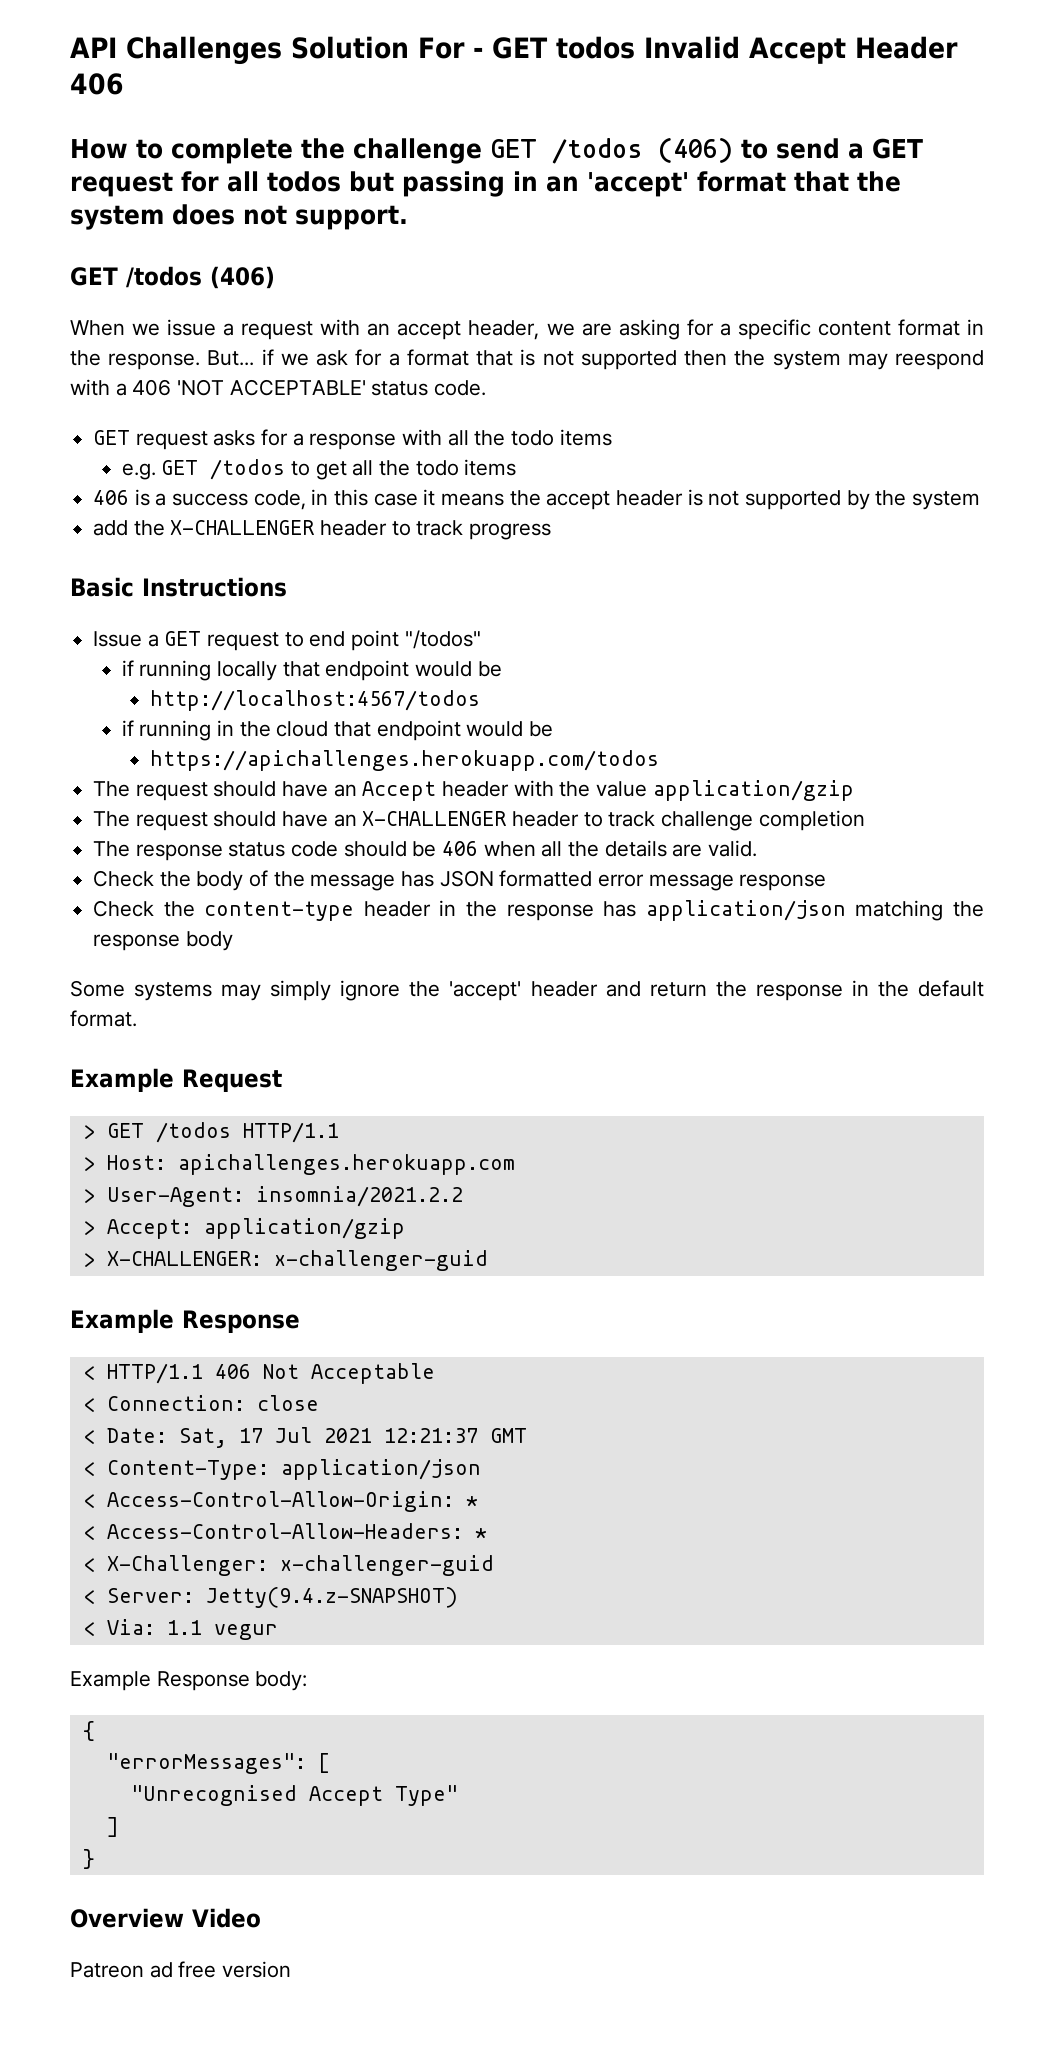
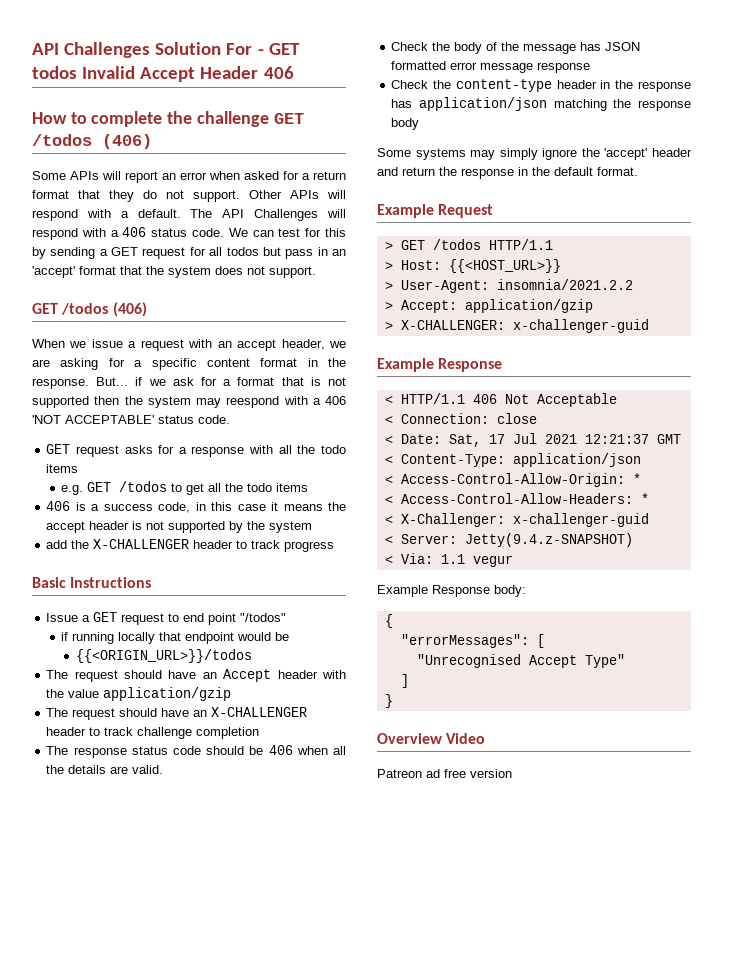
- How to complete the challenge GET /todos (406) to send a GET request for all todos but passing in an 'accept' format that the system does not support.
+ How to complete the challenge GET /todos (406)
+ Some APIs will report an error when asked for a return format that they do not support. Other APIs will respond with a default. The API Challenges will respond with a 406 status code. We can test for this by sending a GET request for all todos but pass in an 'accept' format that the system does not support.
- http://localhost:4567/todos
- if running in the cloud that endpoint would be
- https://apichallenges.herokuapp.com/todos
+ {{<ORIGIN_URL>}}/todos
- > Host: apichallenges.herokuapp.com
+ > Host: {{<HOST_URL>}}

